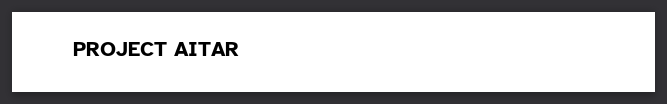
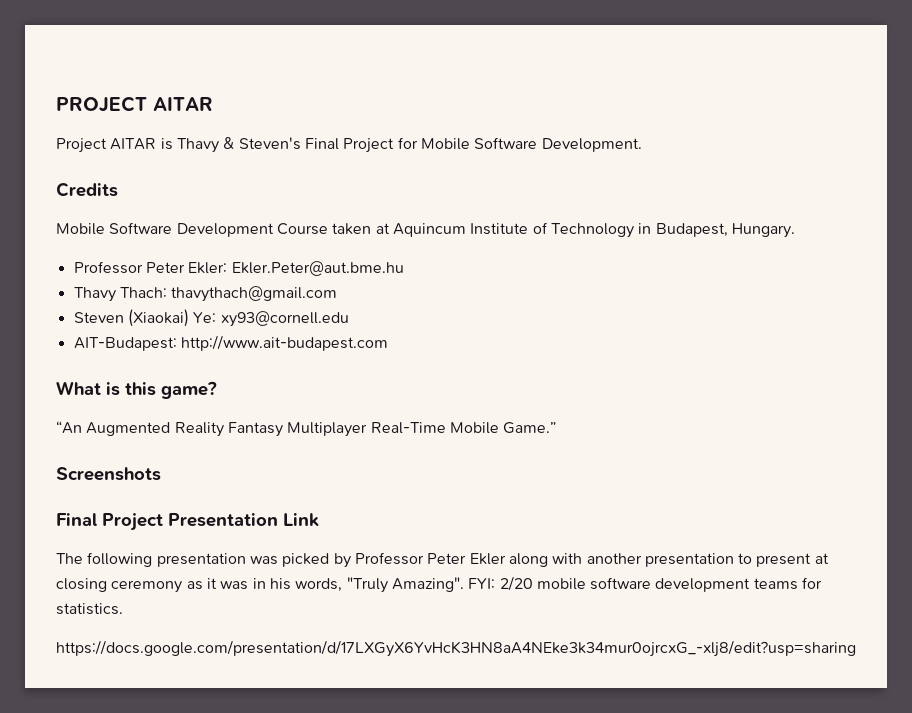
+ Project AITAR is Thavy & Steven's Final Project for Mobile Software Development.
+ Credits
+ Mobile Software Development Course taken at Aquincum Institute of Technology in Budapest, Hungary.
+ Professor Peter Ekler: Ekler.Peter@aut.bme.hu
+ Thavy Thach: thavythach@gmail.com
+ Steven (Xiaokai) Ye: xy93@cornell.edu
+ AIT-Budapest: http://www.ait-budapest.com
+ What is this game?
+ “An Augmented Reality Fantasy Multiplayer Real-Time Mobile Game.”
+ Screenshots
+ Final Project Presentation Link
+ The following presentation was picked by Professor Peter Ekler along with another presentation to present at closing ceremony as it was in his words, "Truly Amazing". FYI: 2/20 mobile software development teams for statistics.
+ https://docs.google.com/presentation/d/17LXGyX6YvHcK3HN8aA4NEke3k34mur0ojrcxG_-xlj8/edit?usp=sharing

